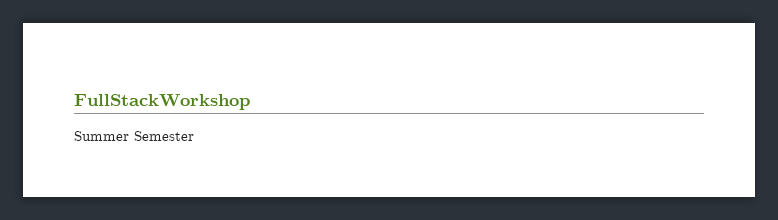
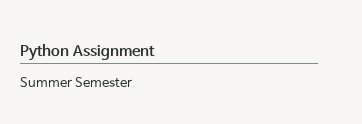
- FullStackWorkshop
+ Python Assignment

